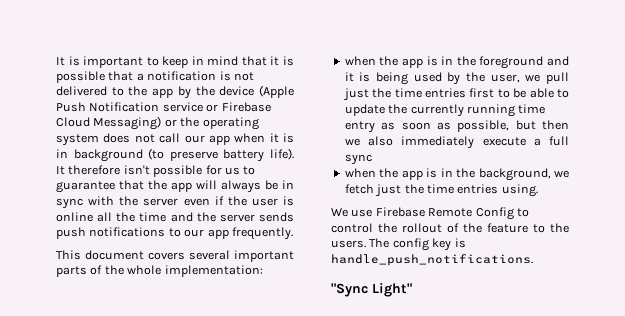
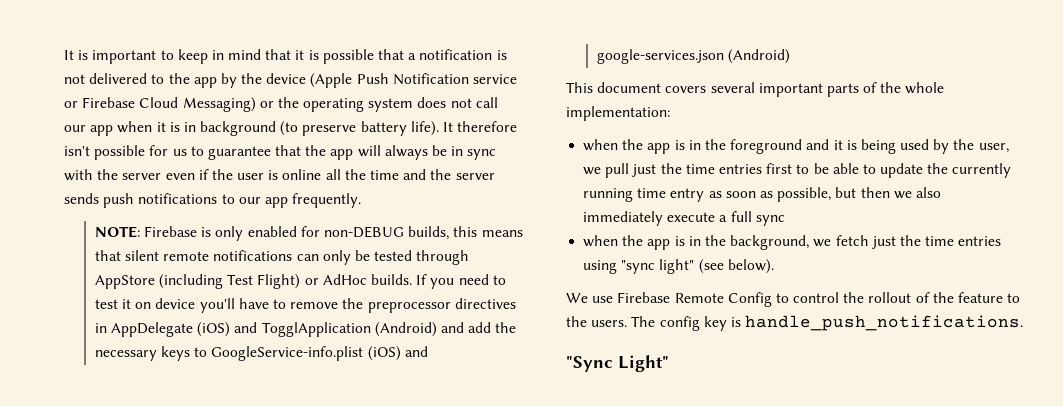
+ NOTE: Firebase is only enabled for non-DEBUG builds, this means that silent remote notifications can only be tested through AppStore (including Test Flight) or AdHoc builds. If you need to test it on device you'll have to remove the preprocessor directives in AppDelegate (iOS) and TogglApplication (Android) and add the necessary keys to GoogleService-info.plist (iOS) and google-services.json (Android)
- when the app is in the background, we fetch just the time entries using.
+ when the app is in the background, we fetch just the time entries using "sync light" (see below).

